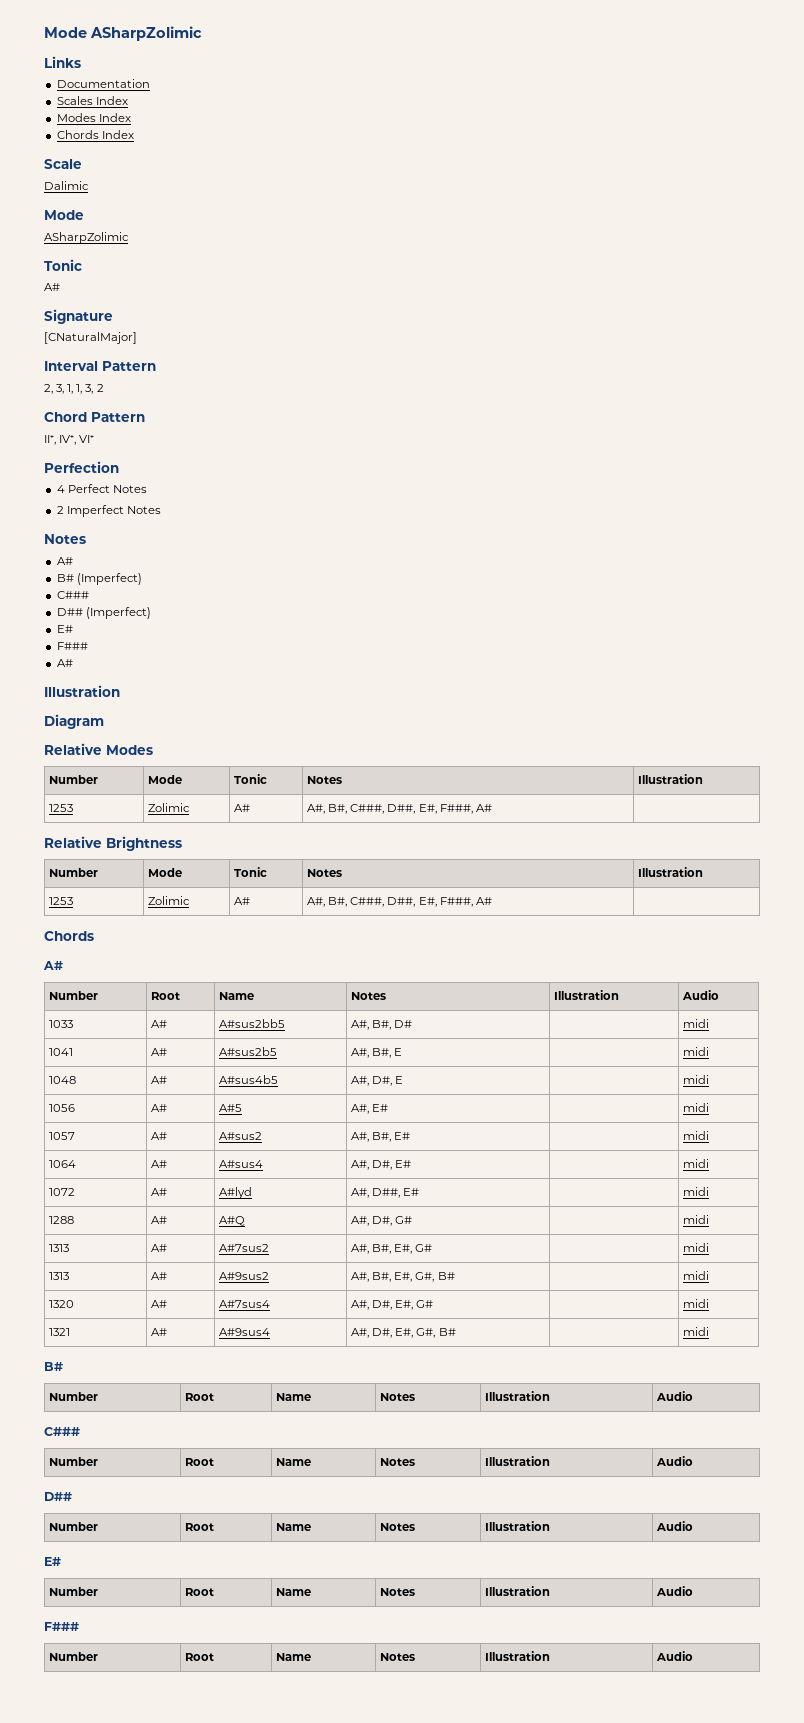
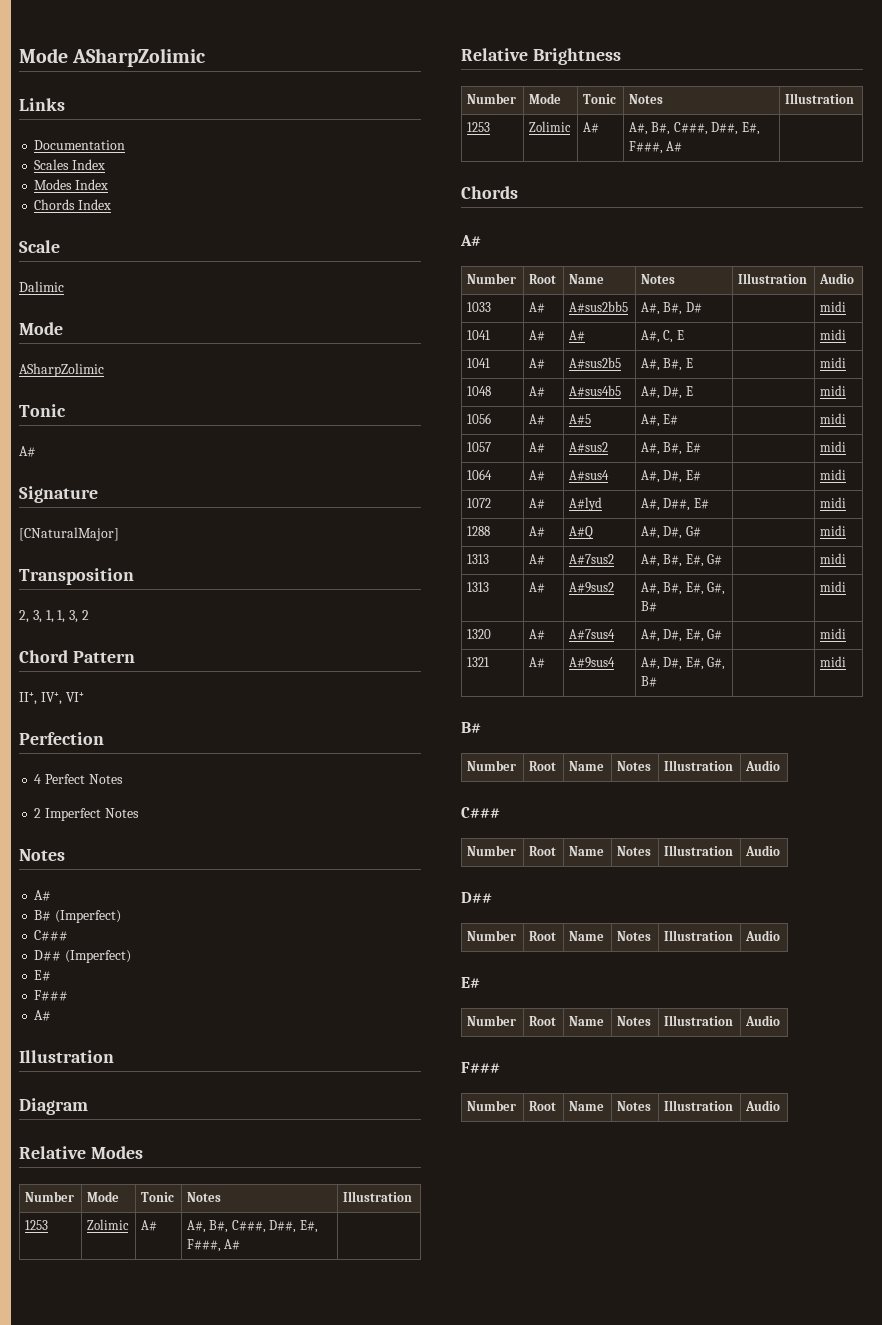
- Interval Pattern
+ Transposition
+ 1041 | A# | A# | A#, C, E | | midi

